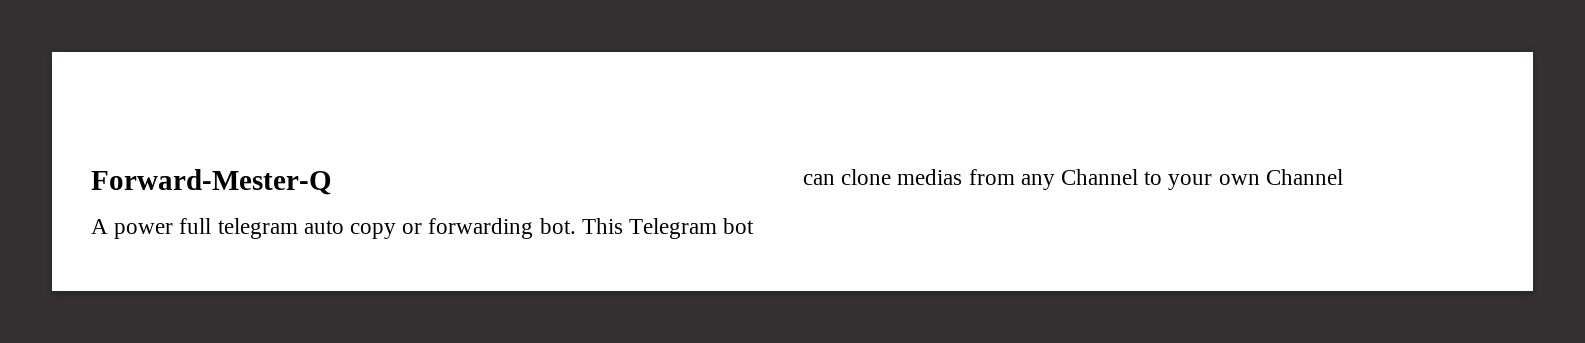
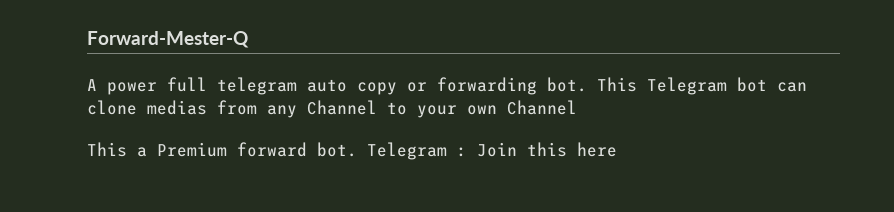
+ This a Premium forward bot. Telegram : Join this here

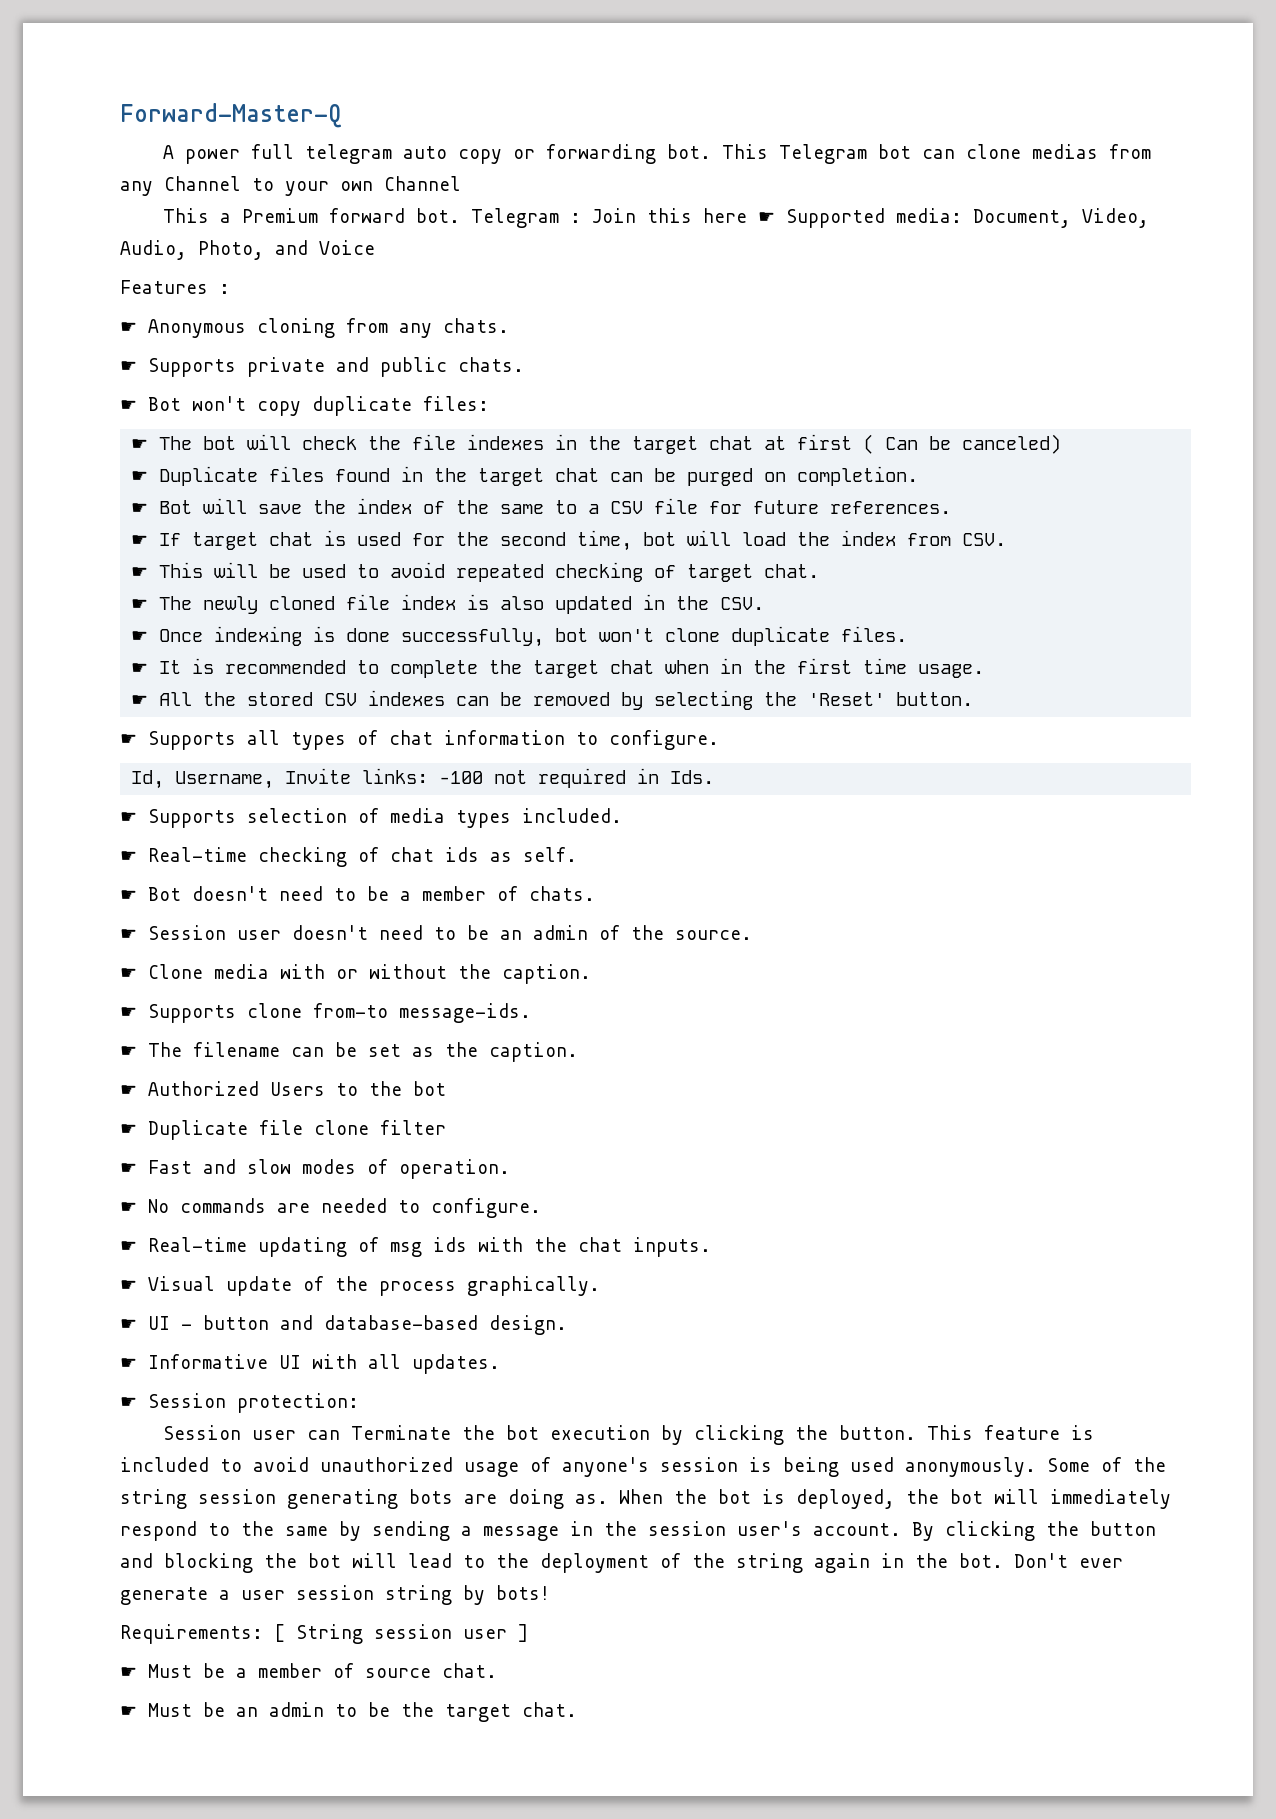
- Forward-Mester-Q
+ Forward-Master-Q
- Telegram : Join this here
+ Telegram : Join this here ☛ Supported media: Document, Video, Audio, Photo, and Voice
+ Features :
+ ☛ Anonymous cloning from any chats.
+ ☛ Supports private and public chats.
+ ☛ Bot won't copy duplicate files:
+ ☛ The bot will check the file indexes in the target chat at first ( Can be canceled)
+ ☛ Duplicate files found in the target chat can be purged on completion.
+ ☛ Bot will save the index of the same to a CSV file for future references.
+ ☛ If target chat is used for the second time, bot will load the index from CSV.
+ ☛ This will be used to avoid repeated checking of target chat.
+ ☛ The newly cloned file index is also updated in the CSV.
+ ☛ Once indexing is done successfully, bot won't clone duplicate files.
+ ☛ It is recommended to complete the target chat when in the first time usage.
+ ☛ All the stored CSV indexes can be removed by selecting the 'Reset' button.
+ ☛ Supports all types of chat information to configure.
+ Id, Username, Invite links: -100 not required in Ids.
+ ☛ Supports selection of media types included.
+ ☛ Real-time checking of chat ids as self.
+ ☛ Bot doesn't need to be a member of chats.
+ ☛ Session user doesn't need to be an admin of the source.
+ ☛ Clone media with or without the caption.
+ ☛ Supports clone from-to message-ids.
+ ☛ The filename can be set as the caption.
+ ☛ Authorized Users to the bot
+ ☛ Duplicate file clone filter
+ ☛ Fast and slow modes of operation.
+ ☛ No commands are needed to configure.
+ ☛ Real-time updating of msg ids with the chat inputs.
+ ☛ Visual update of the process graphically.
+ ☛ UI - button and database-based design.
+ ☛ Informative UI with all updates.
+ ☛ Session protection:
+ Session user can Terminate the bot execution by clicking the button. This feature is included to avoid unauthorized usage of anyone's session is being used anonymously. Some of the string session generating bots are doing as. When the bot is deployed, the bot will immediately respond to the same by sending a message in the session user's account. By clicking the button and blocking the bot will lead to the deployment of the string again in the bot. Don't ever generate a user session string by bots!
+ Requirements: [ String session user ]
+ ☛ Must be a member of source chat.
+ ☛ Must be an admin to be the target chat.

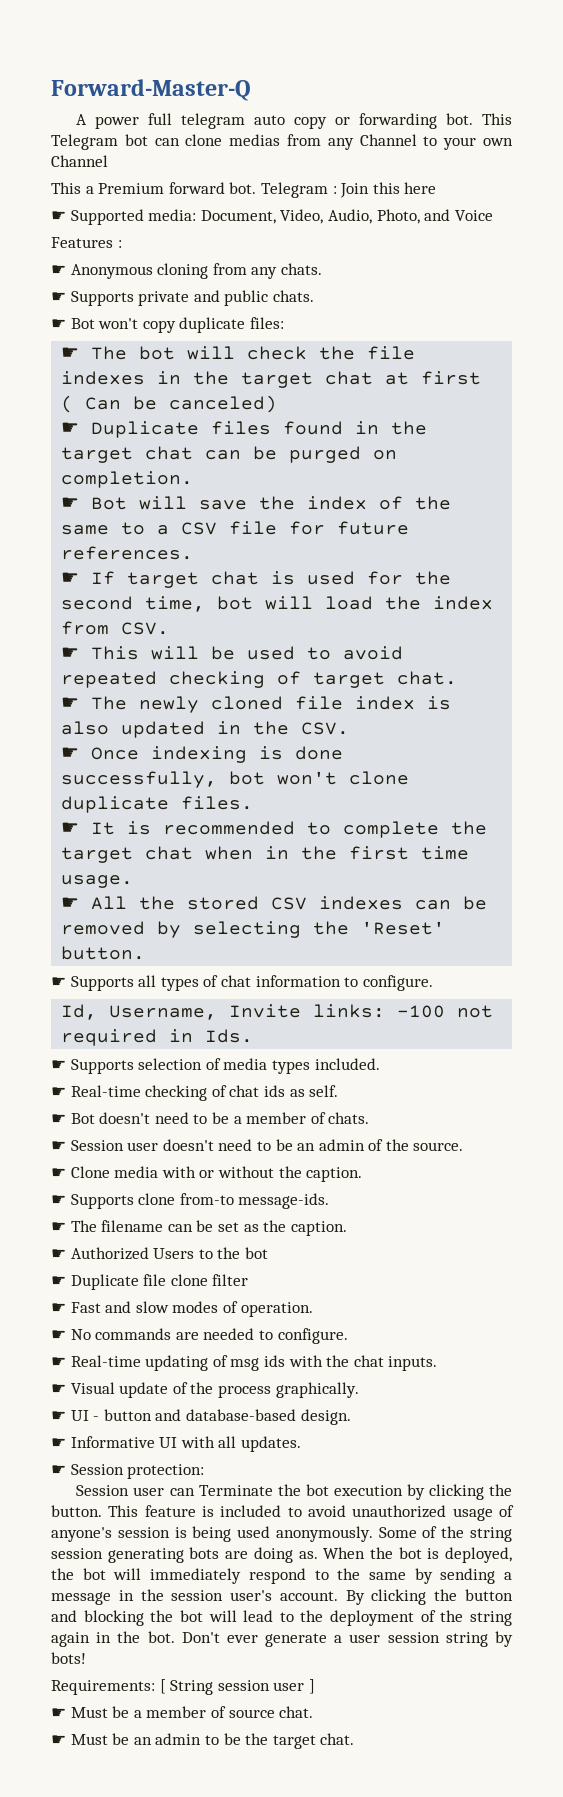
- Telegram : Join this here ☛ Supported media: Document, Video, Audio, Photo, and Voice
+ Telegram : Join this here
+ ☛ Supported media: Document, Video, Audio, Photo, and Voice

